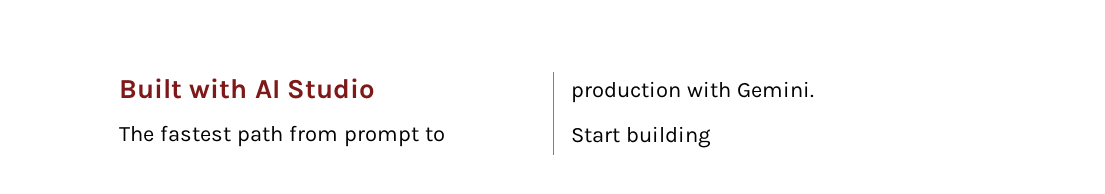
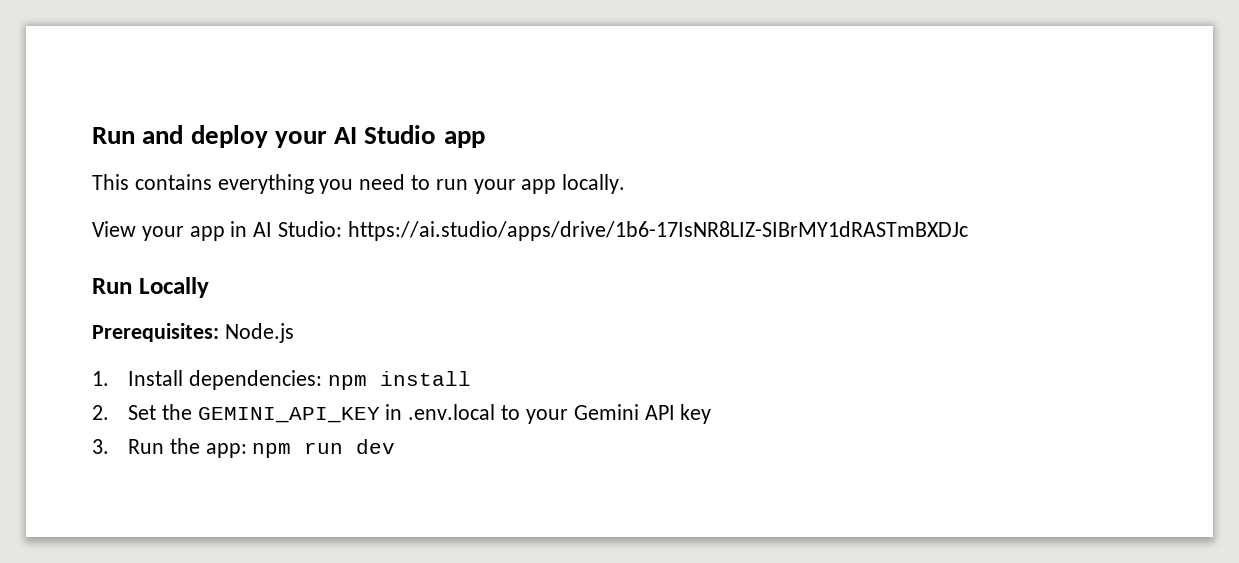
- Built with AI Studio
- The fastest path from prompt to production with Gemini.
- Start building
+ Run and deploy your AI Studio app
+ This contains everything you need to run your app locally.
+ View your app in AI Studio: https://ai.studio/apps/drive/1b6-17IsNR8LIZ-SIBrMY1dRASTmBXDJc
+ Run Locally
+ Prerequisites: Node.js
+ 1. Install dependencies: npm install
+ 2. Set the GEMINI_API_KEY in .env.local to your Gemini API key
+ 3. Run the app: npm run dev

